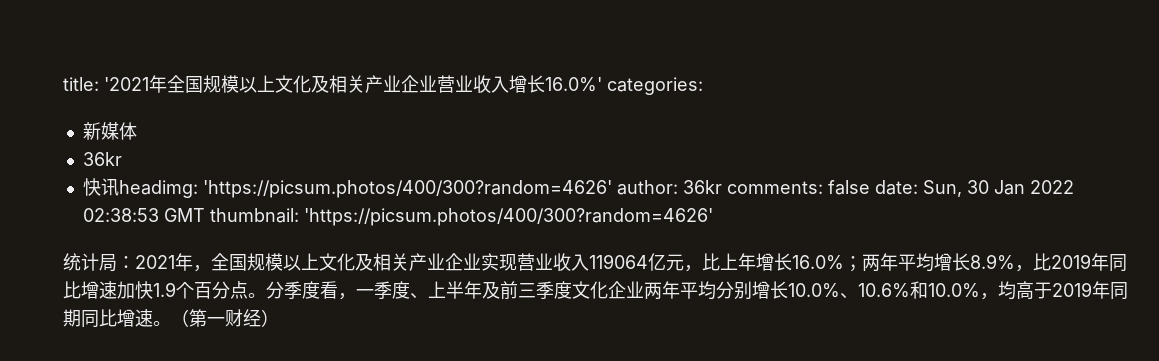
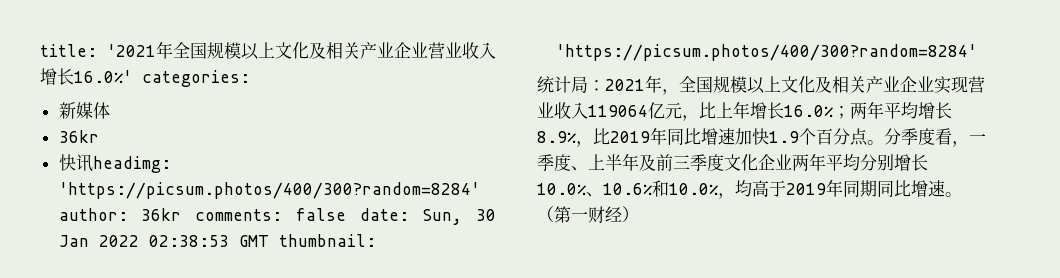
- 快讯headimg: 'https://picsum.photos/400/300?random=4626' author: 36kr comments: false date: Sun, 30 Jan 2022 02:38:53 GMT thumbnail: 'https://picsum.photos/400/300?random=4626'
+ 快讯headimg: 'https://picsum.photos/400/300?random=8284' author: 36kr comments: false date: Sun, 30 Jan 2022 02:38:53 GMT thumbnail: 'https://picsum.photos/400/300?random=8284'

